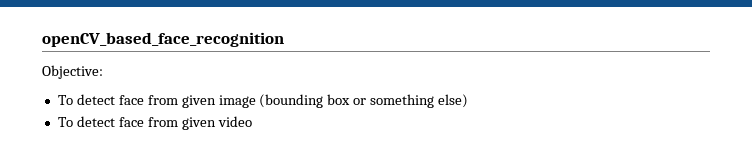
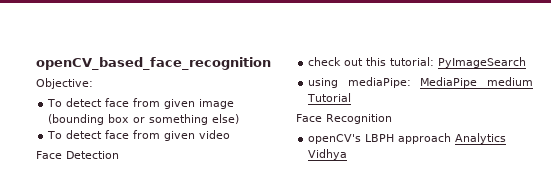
+ Face Detection
+ check out this tutorial: PyImageSearch
+ using mediaPipe: MediaPipe medium Tutorial
+ Face Recognition
+ openCV's LBPH approach Analytics Vidhya

